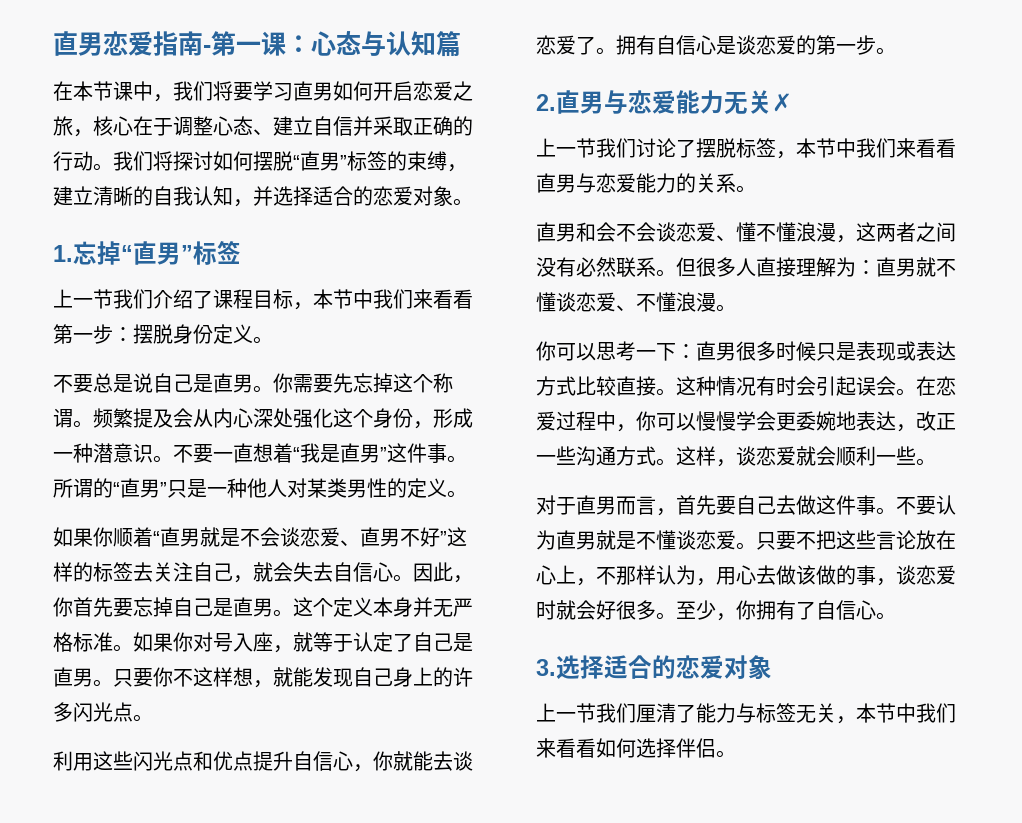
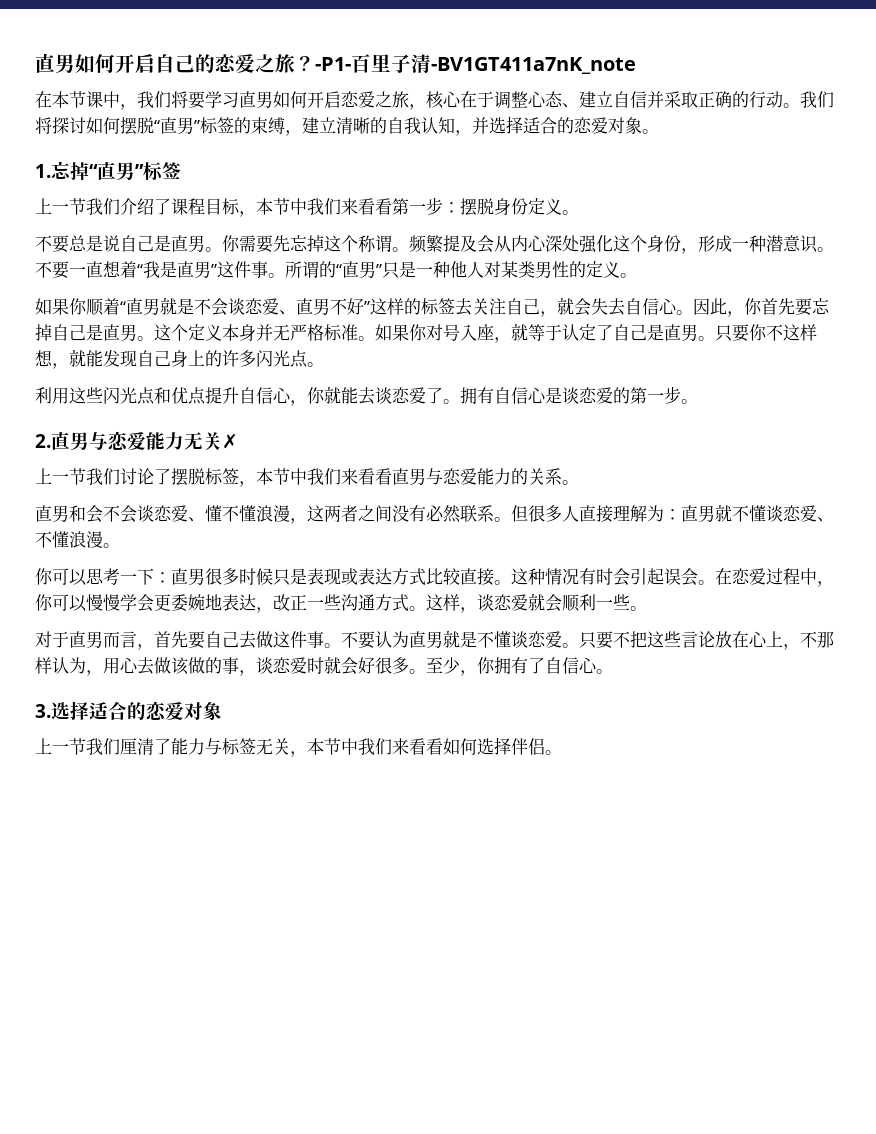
- 直男恋爱指南-第一课：心态与认知篇
+ 直男如何开启自己的恋爱之旅？-P1-百里子清-BV1GT411a7nK_note

